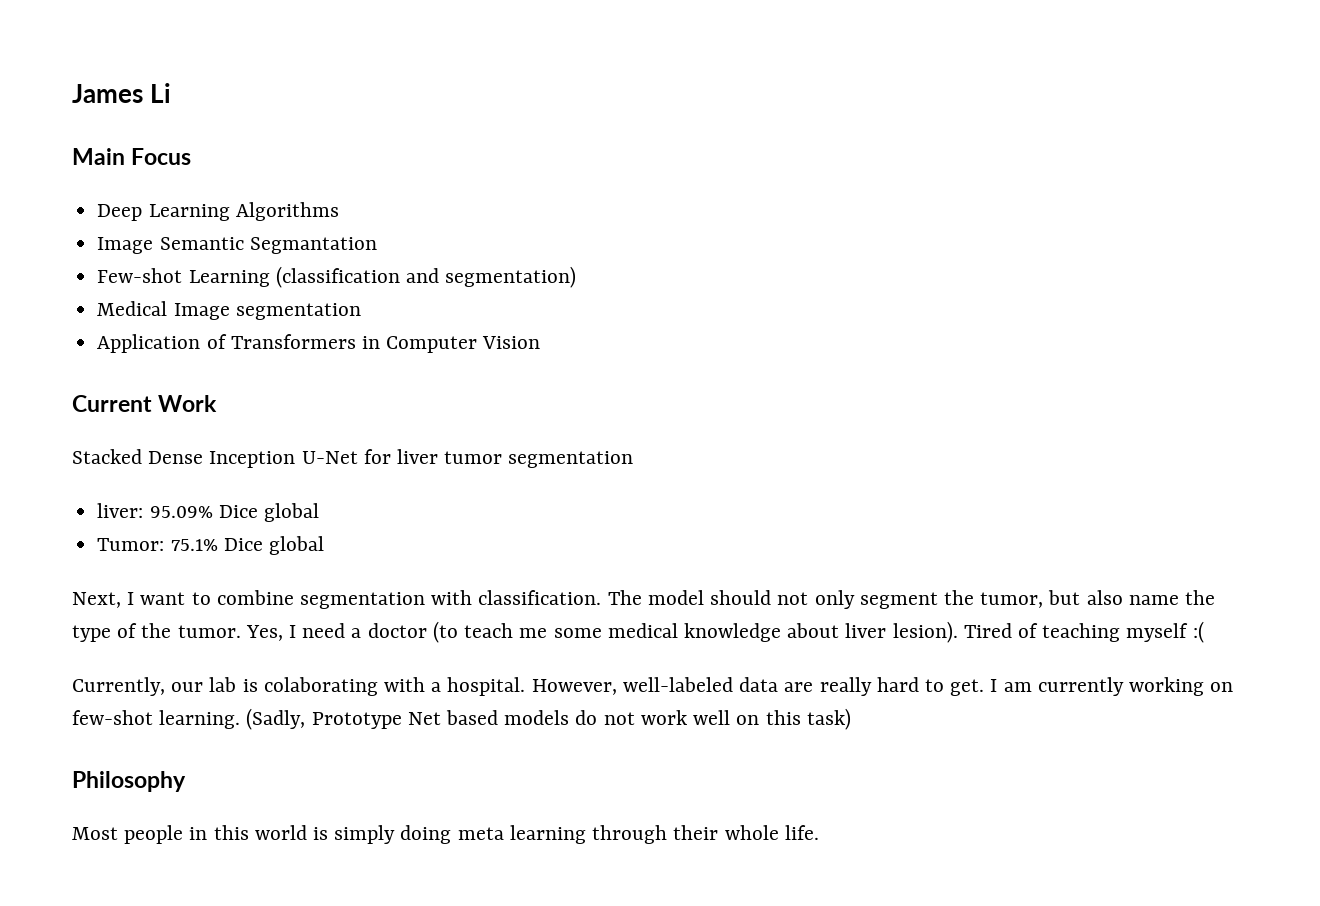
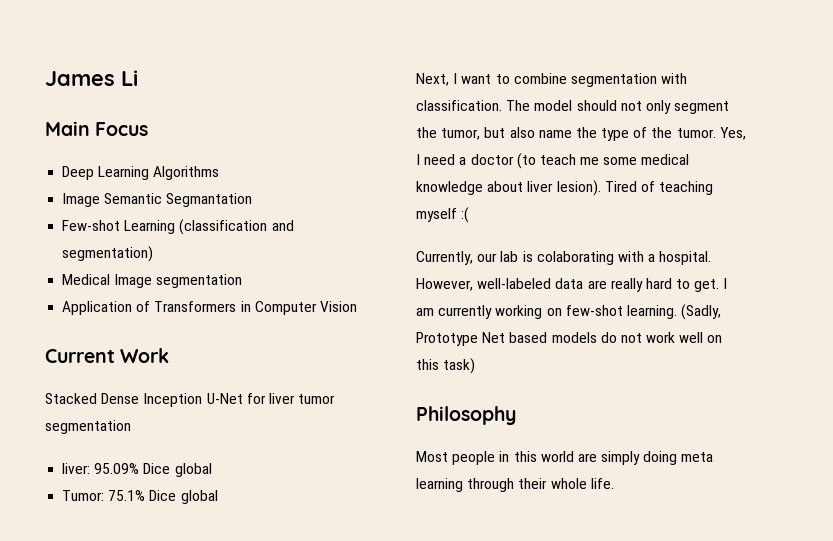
- Most people in this world is simply doing meta learning through their whole life.
+ Most people in this world are simply doing meta learning through their whole life.

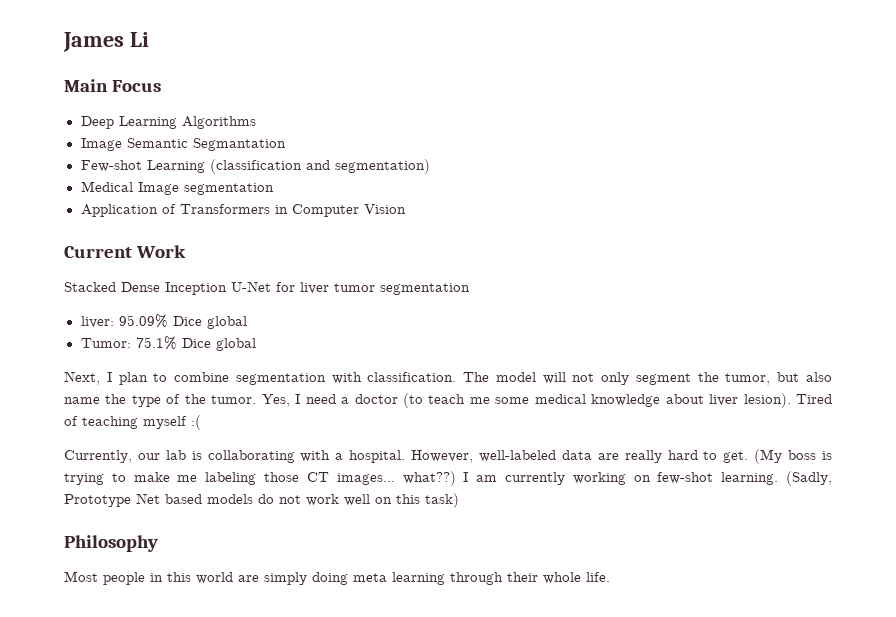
- Next, I want to combine segmentation with classification.
+ Next, I plan to combine segmentation with classification.
- The model should not only segment the tumor, but also name the type of the tumor.
+ The model will not only segment the tumor, but also name the type of the tumor.
- Currently, our lab is colaborating with a hospital.
+ Currently, our lab is collaborating with a hospital.
+ (My boss is trying to make me labeling those CT images... what??)

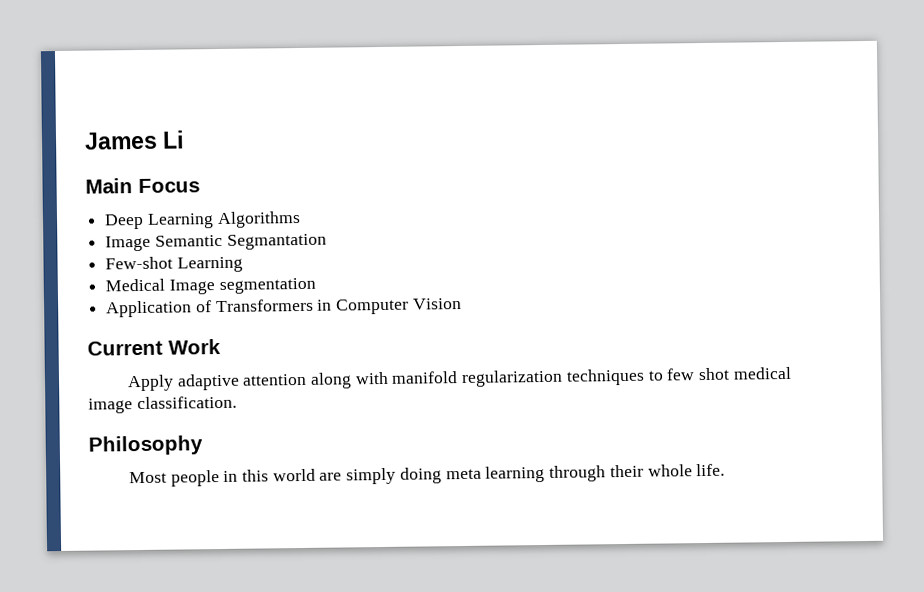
- Few-shot Learning (classification and segmentation)
+ Few-shot Learning
- Stacked Dense Inception U-Net for liver tumor segmentation
- liver: 95.09% Dice global
- Tumor: 75.1% Dice global
- Next, I plan to combine segmentation with classification. The model will not only segment the tumor, but also name the type of the tumor. Yes, I need a doctor (to teach me some medical knowledge about liver lesion). Tired of teaching myself :(
- Currently, our lab is collaborating with a hospital. However, well-labeled data are really hard to get. (My boss is trying to make me labeling those CT images... what??) I am currently working on few-shot learning. (Sadly, Prototype Net based models do not work well on this task)
+ Apply adaptive attention along with manifold regularization techniques to few shot medical image classification.

